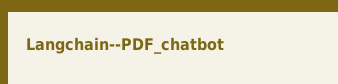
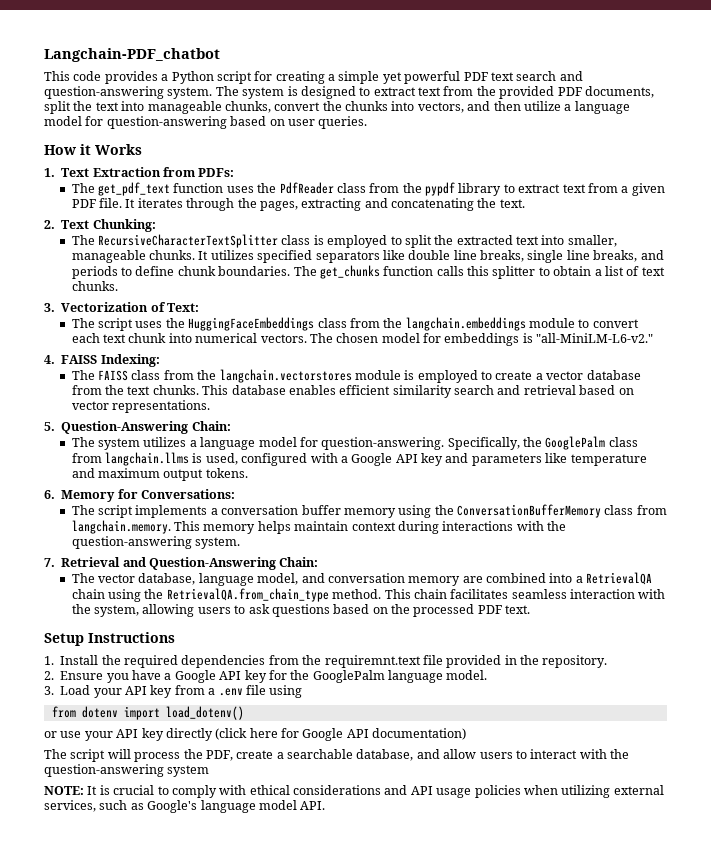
- Langchain--PDF_chatbot
+ Langchain-PDF_chatbot
+ This code provides a Python script for creating a simple yet powerful PDF text search and question-answering system. The system is designed to extract text from the provided PDF documents, split the text into manageable chunks, convert the chunks into vectors, and then utilize a language model for question-answering based on user queries.
+ How it Works
+ 1. Text Extraction from PDFs:
+ The get_pdf_text function uses the PdfReader class from the pypdf library to extract text from a given PDF file. It iterates through the pages, extracting and concatenating the text.
+ 2. Text Chunking:
+ The RecursiveCharacterTextSplitter class is employed to split the extracted text into smaller, manageable chunks. It utilizes specified separators like double line breaks, single line breaks, and periods to define chunk boundaries. The get_chunks function calls this splitter to obtain a list of text chunks.
+ 3. Vectorization of Text:
+ The script uses the HuggingFaceEmbeddings class from the langchain.embeddings module to convert each text chunk into numerical vectors. The chosen model for embeddings is "all-MiniLM-L6-v2."
+ 4. FAISS Indexing:
+ The FAISS class from the langchain.vectorstores module is employed to create a vector database from the text chunks. This database enables efficient similarity search and retrieval based on vector representations.
+ 5. Question-Answering Chain:
+ The system utilizes a language model for question-answering. Specifically, the GooglePalm class from langchain.llms is used, configured with a Google API key and parameters like temperature and maximum output tokens.
+ 6. Memory for Conversations:
+ The script implements a conversation buffer memory using the ConversationBufferMemory class from langchain.memory. This memory helps maintain context during interactions with the question-answering system.
+ 7. Retrieval and Question-Answering Chain:
+ The vector database, language model, and conversation memory are combined into a RetrievalQA chain using the RetrievalQA.from_chain_type method. This chain facilitates seamless interaction with the system, allowing users to ask questions based on the processed PDF text.
+ Setup Instructions
+ 1. Install the required dependencies from the requiremnt.text file provided in the repository.
+ 2. Ensure you have a Google API key for the GooglePalm language model.
+ 3. Load your API key from a .env file using
+ from dotenv import load_dotenv()
+ or use your API key directly (click here for Google API documentation)
+ The script will process the PDF, create a searchable database, and allow users to interact with the question-answering system
+ NOTE: It is crucial to comply with ethical considerations and API usage policies when utilizing external services, such as Google's language model API.

